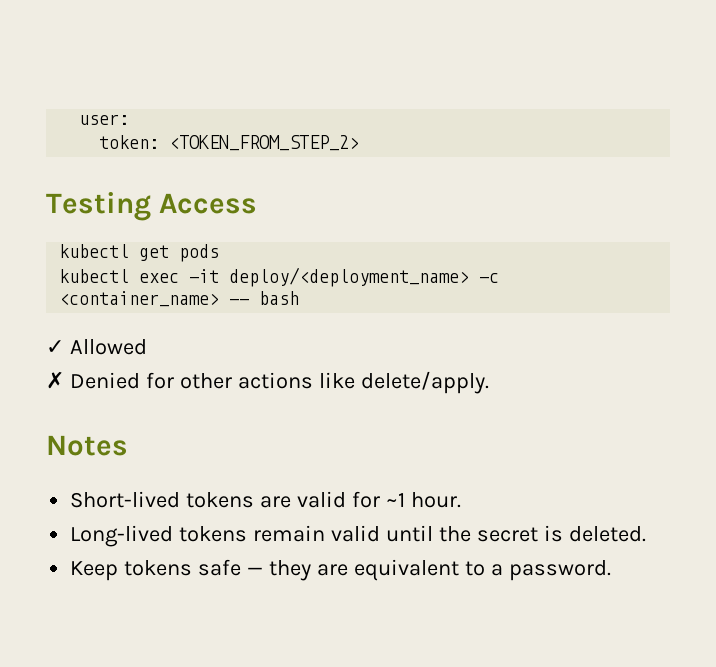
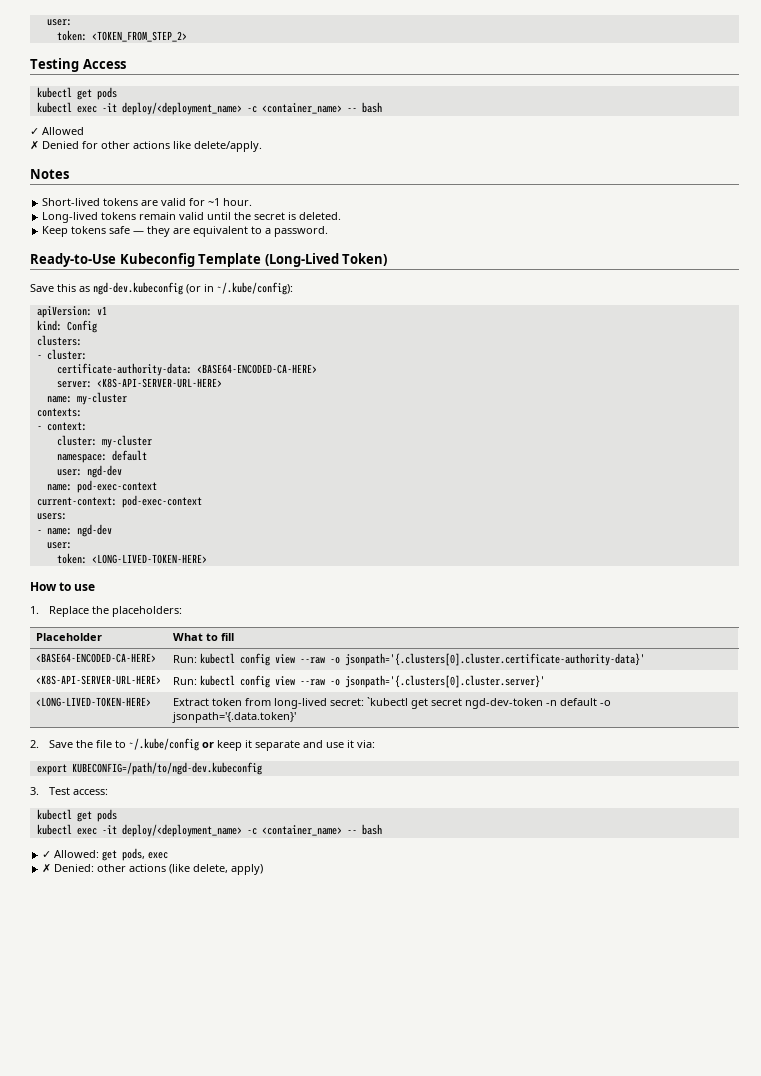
+ Ready-to-Use Kubeconfig Template (Long-Lived Token)
+ Save this as ngd-dev.kubeconfig (or in ~/.kube/config):
+ apiVersion: v1
+ kind: Config
+ clusters:
+ - cluster:
+ certificate-authority-data: <BASE64-ENCODED-CA-HERE>
+ server: <K8S-API-SERVER-URL-HERE>
+ name: my-cluster
+ contexts:
+ - context:
+ cluster: my-cluster
+ namespace: default
+ user: ngd-dev
+ name: pod-exec-context
+ current-context: pod-exec-context
+ users:
+ - name: ngd-dev
+ user:
+ token: <LONG-LIVED-TOKEN-HERE>
+ How to use
+ 1. Replace the placeholders:
+ Placeholder | What to fill
+ <BASE64-ENCODED-CA-HERE> | Run: kubectl config view --raw -o jsonpath='{.clusters[0].cluster.certificate-authority-data}'
+ <K8S-API-SERVER-URL-HERE> | Run: kubectl config view --raw -o jsonpath='{.clusters[0].cluster.server}'
+ <LONG-LIVED-TOKEN-HERE> | Extract token from long-lived secret: `kubectl get secret ngd-dev-token -n default -o jsonpath='{.data.token}'
+ 2. Save the file to ~/.kube/config or keep it separate and use it via:
+ export KUBECONFIG=/path/to/ngd-dev.kubeconfig
+ 3. Test access:
+ kubectl get pods
+ kubectl exec -it deploy/<deployment_name> -c <container_name> -- bash
+ ✓ Allowed: get pods, exec
+ ✗ Denied: other actions (like delete, apply)

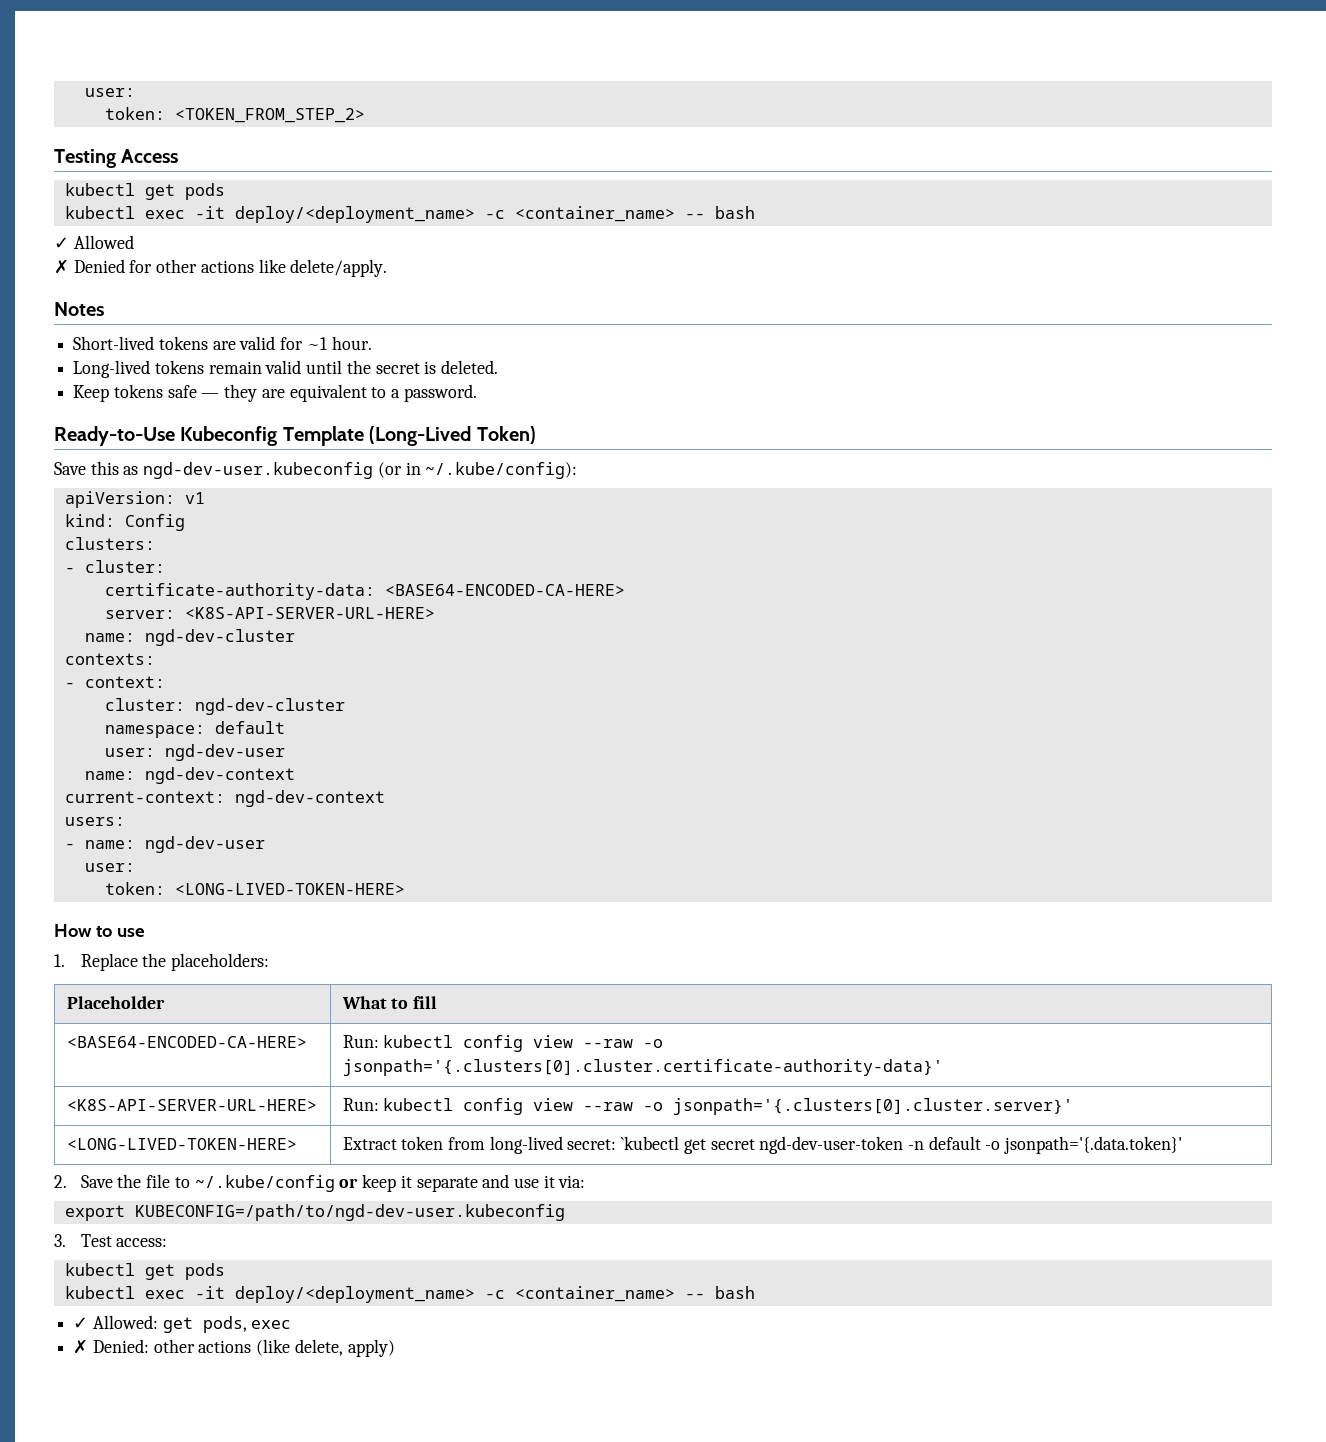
- Save this as ngd-dev.kubeconfig (or in ~/.kube/config):
+ Save this as ngd-dev-user.kubeconfig (or in ~/.kube/config):
- name: my-cluster
+ name: ngd-dev-cluster
- cluster: my-cluster
+ cluster: ngd-dev-cluster
- user: ngd-dev
- name: pod-exec-context
+ user: ngd-dev-user
+ name: ngd-dev-context
- current-context: pod-exec-context
+ current-context: ngd-dev-context
- - name: ngd-dev
+ - name: ngd-dev-user
- <LONG-LIVED-TOKEN-HERE> | Extract token from long-lived secret: `kubectl get secret ngd-dev-token -n default -o jsonpath='{.data.token}'
+ <LONG-LIVED-TOKEN-HERE> | Extract token from long-lived secret: `kubectl get secret ngd-dev-user-token -n default -o jsonpath='{.data.token}'
- export KUBECONFIG=/path/to/ngd-dev.kubeconfig
+ export KUBECONFIG=/path/to/ngd-dev-user.kubeconfig

